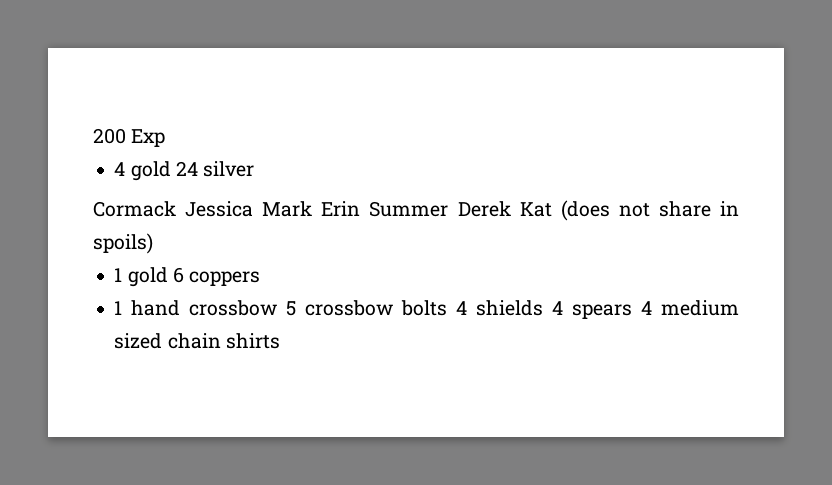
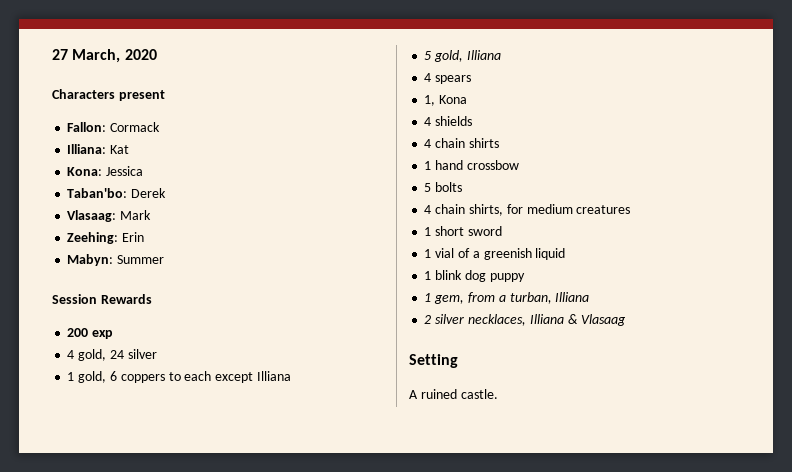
- 200 Exp
- 4 gold 24 silver
+ 27 March, 2020
+ Characters present
+ Fallon: Cormack
+ Illiana: Kat
+ Kona: Jessica
+ Taban'bo: Derek
+ Vlasaag: Mark
+ Zeehing: Erin
+ Mabyn: Summer
+ Session Rewards
+ 200 exp
+ 4 gold, 24 silver
- Cormack Jessica Mark Erin Summer Derek Kat (does not share in spoils)
- 1 gold 6 coppers
+ 1 gold, 6 coppers to each except Illiana
+ 5 gold, Illiana
+ 4 spears
+ 1, Kona
+ 4 shields
+ 4 chain shirts
- 1 hand crossbow 5 crossbow bolts 4 shields 4 spears 4 medium sized chain shirts
+ 1 hand crossbow
+ 5 bolts
+ 4 chain shirts, for medium creatures
+ 1 short sword
+ 1 vial of a greenish liquid
+ 1 blink dog puppy
+ 1 gem, from a turban, Illiana
+ 2 silver necklaces, Illiana & Vlasaag
+ Setting
+ A ruined castle.

